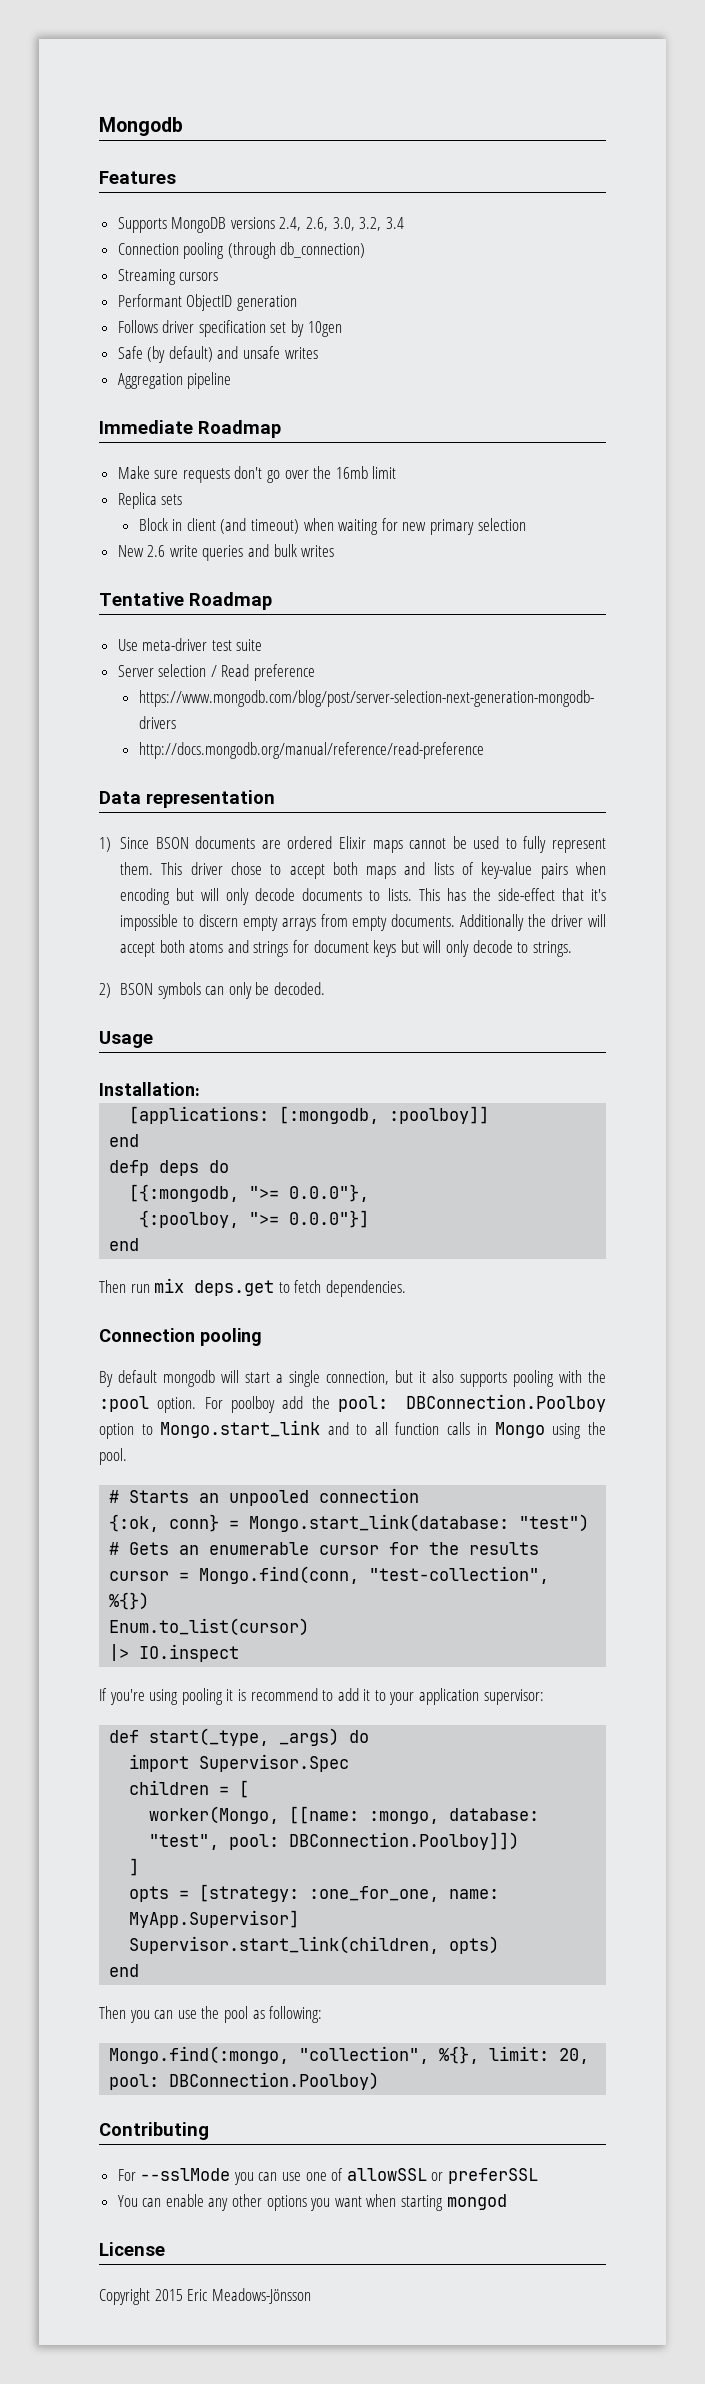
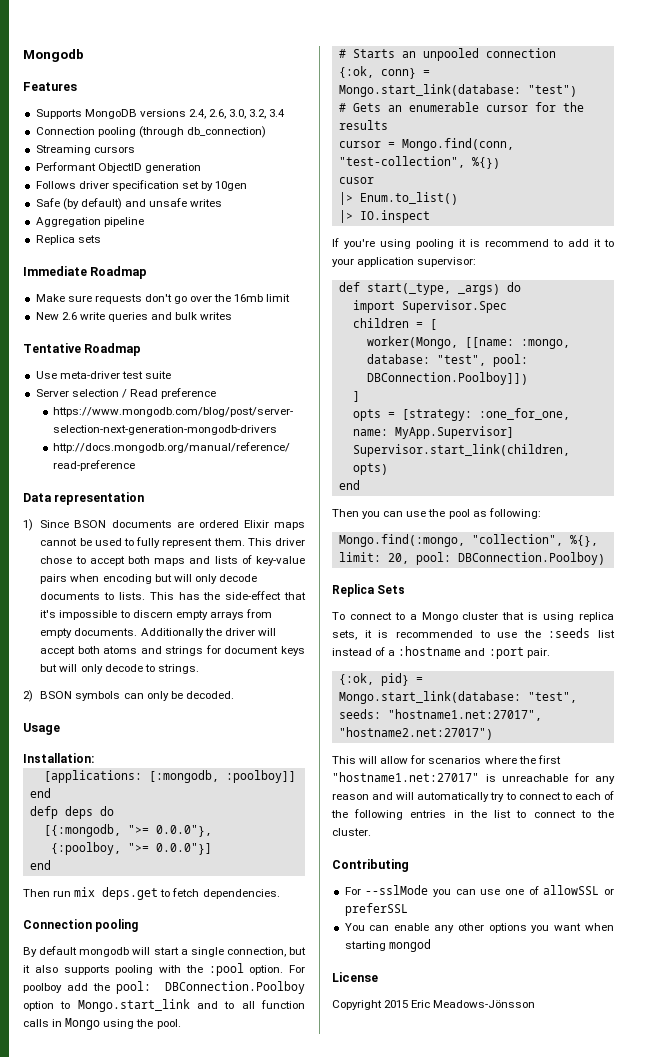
+ Replica sets
- Replica sets
- Block in client (and timeout) when waiting for new primary selection
- Enum.to_list(cursor)
+ cusor
+ |> Enum.to_list()
+ Replica Sets
+ To connect to a Mongo cluster that is using replica sets, it is recommended to use the :seeds list instead of a :hostname and :port pair.
+ {:ok, pid} = Mongo.start_link(database: "test", seeds: "hostname1.net:27017", "hostname2.net:27017")
+ This will allow for scenarios where the first "hostname1.net:27017" is unreachable for any reason and will automatically try to connect to each of the following entries in the list to connect to the cluster.

